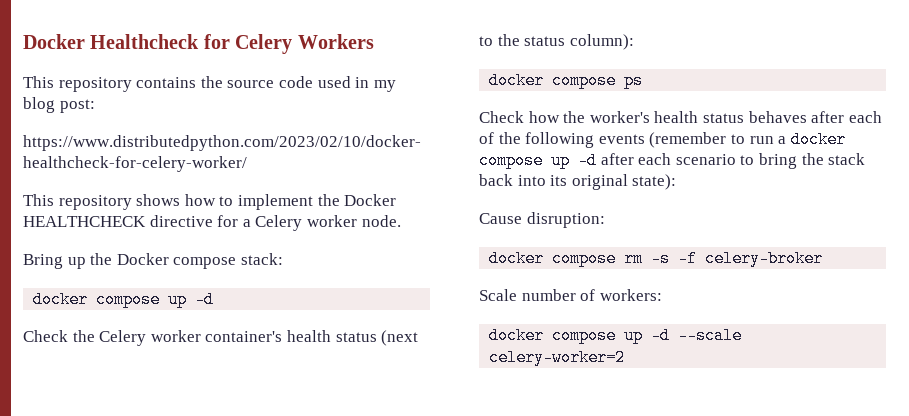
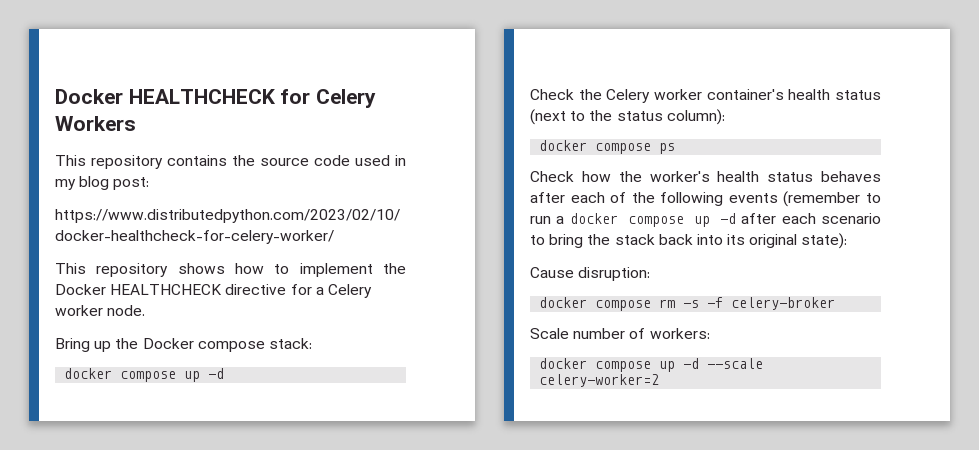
- Docker Healthcheck for Celery Workers
+ Docker HEALTHCHECK for Celery Workers

